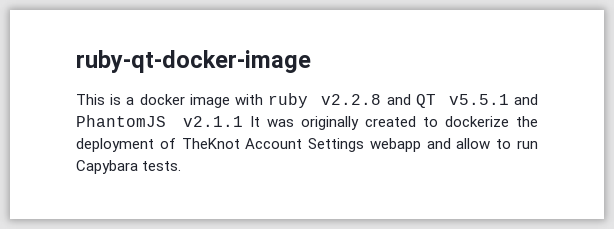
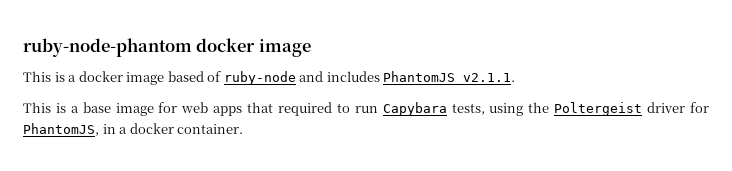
- ruby-qt-docker-image
+ ruby-node-phantom docker image
- This is a docker image with ruby v2.2.8 and QT v5.5.1 and PhantomJS v2.1.1 It was originally created to dockerize the deployment of TheKnot Account Settings webapp and allow to run Capybara tests.
+ This is a docker image based of ruby-node and includes PhantomJS v2.1.1.
+ This is a base image for web apps that required to run Capybara tests, using the Poltergeist driver for PhantomJS, in a docker container.

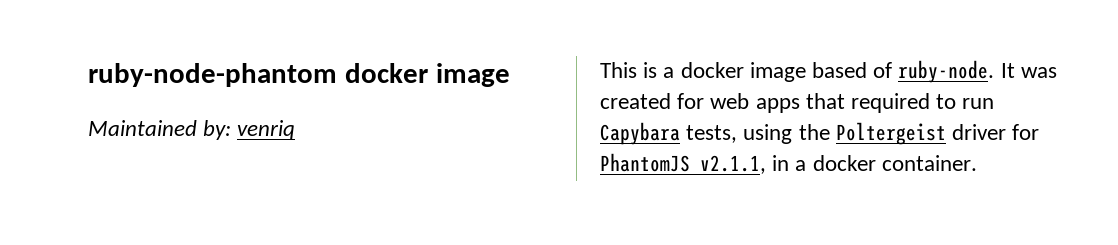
+ Maintained by: venriq
- This is a docker image based of ruby-node and includes PhantomJS v2.1.1.
- This is a base image for web apps that required to run Capybara tests, using the Poltergeist driver for PhantomJS, in a docker container.
+ This is a docker image based of ruby-node. It was created for web apps that required to run Capybara tests, using the Poltergeist driver for PhantomJS v2.1.1, in a docker container.

